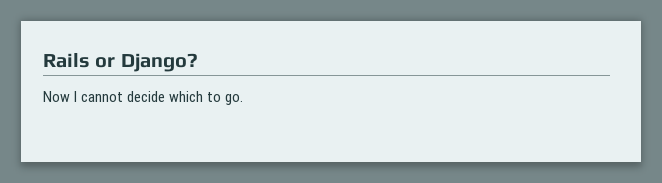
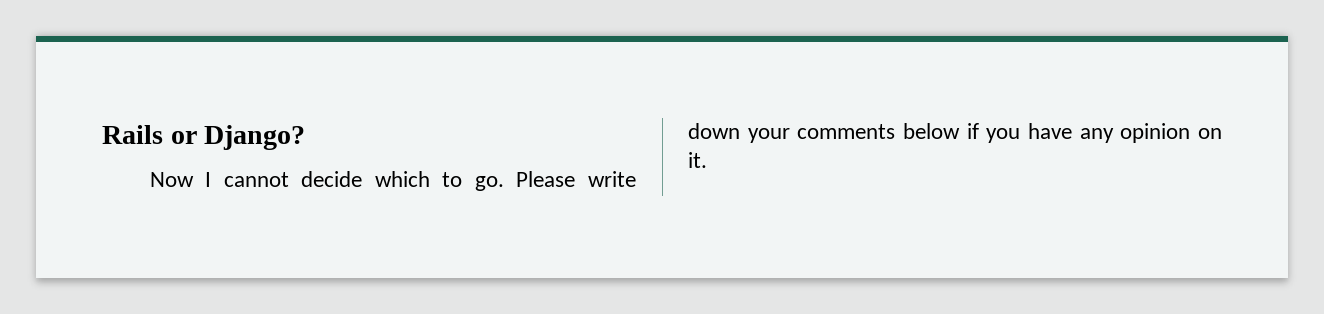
+ Please write down your comments below if you have any opinion on it.

